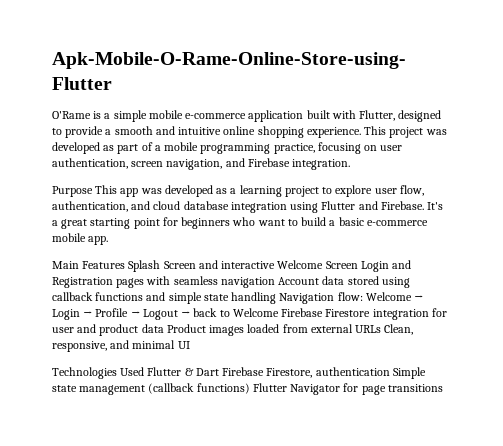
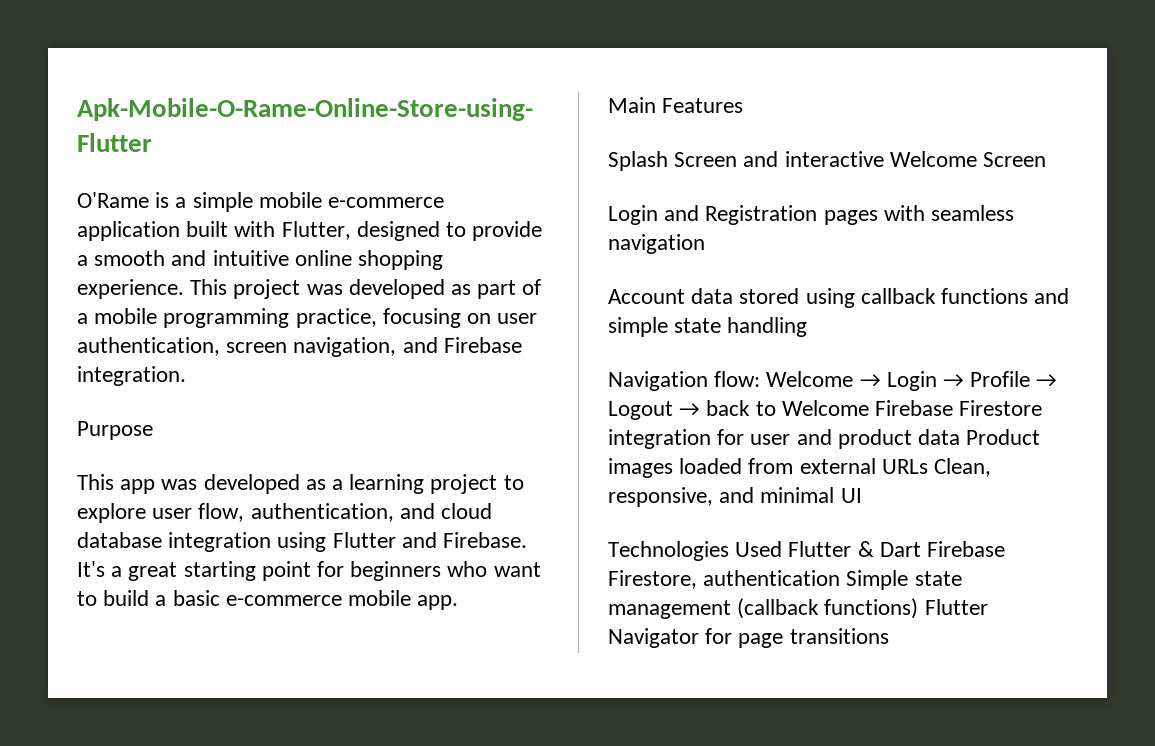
- Purpose This app was developed as a learning project to explore user flow, authentication, and cloud database integration using Flutter and Firebase.
+ Purpose
+ This app was developed as a learning project to explore user flow, authentication, and cloud database integration using Flutter and Firebase.
- Main Features Splash Screen and interactive Welcome Screen Login and Registration pages with seamless navigation Account data stored using callback functions and simple state handling Navigation flow: Welcome → Login → Profile → Logout → back to Welcome Firebase Firestore integration for user and product data Product images loaded from external URLs Clean, responsive, and minimal UI
+ Main Features
+ Splash Screen and interactive Welcome Screen
+ Login and Registration pages with seamless navigation
+ Account data stored using callback functions and simple state handling
+ Navigation flow: Welcome → Login → Profile → Logout → back to Welcome Firebase Firestore integration for user and product data Product images loaded from external URLs Clean, responsive, and minimal UI

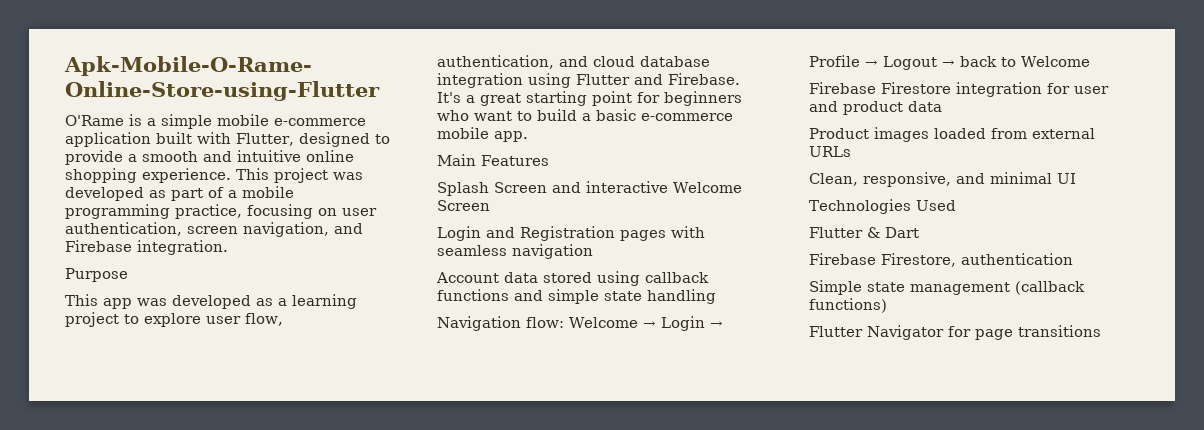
- Navigation flow: Welcome → Login → Profile → Logout → back to Welcome Firebase Firestore integration for user and product data Product images loaded from external URLs Clean, responsive, and minimal UI
+ Navigation flow: Welcome → Login → Profile → Logout → back to Welcome
+ Firebase Firestore integration for user and product data
+ Product images loaded from external URLs
+ Clean, responsive, and minimal UI
- Technologies Used Flutter & Dart Firebase Firestore, authentication Simple state management (callback functions) Flutter Navigator for page transitions
+ Technologies Used
+ Flutter & Dart
+ Firebase Firestore, authentication
+ Simple state management (callback functions)
+ Flutter Navigator for page transitions

